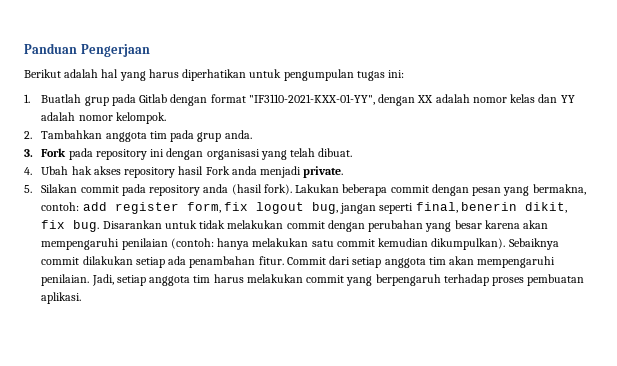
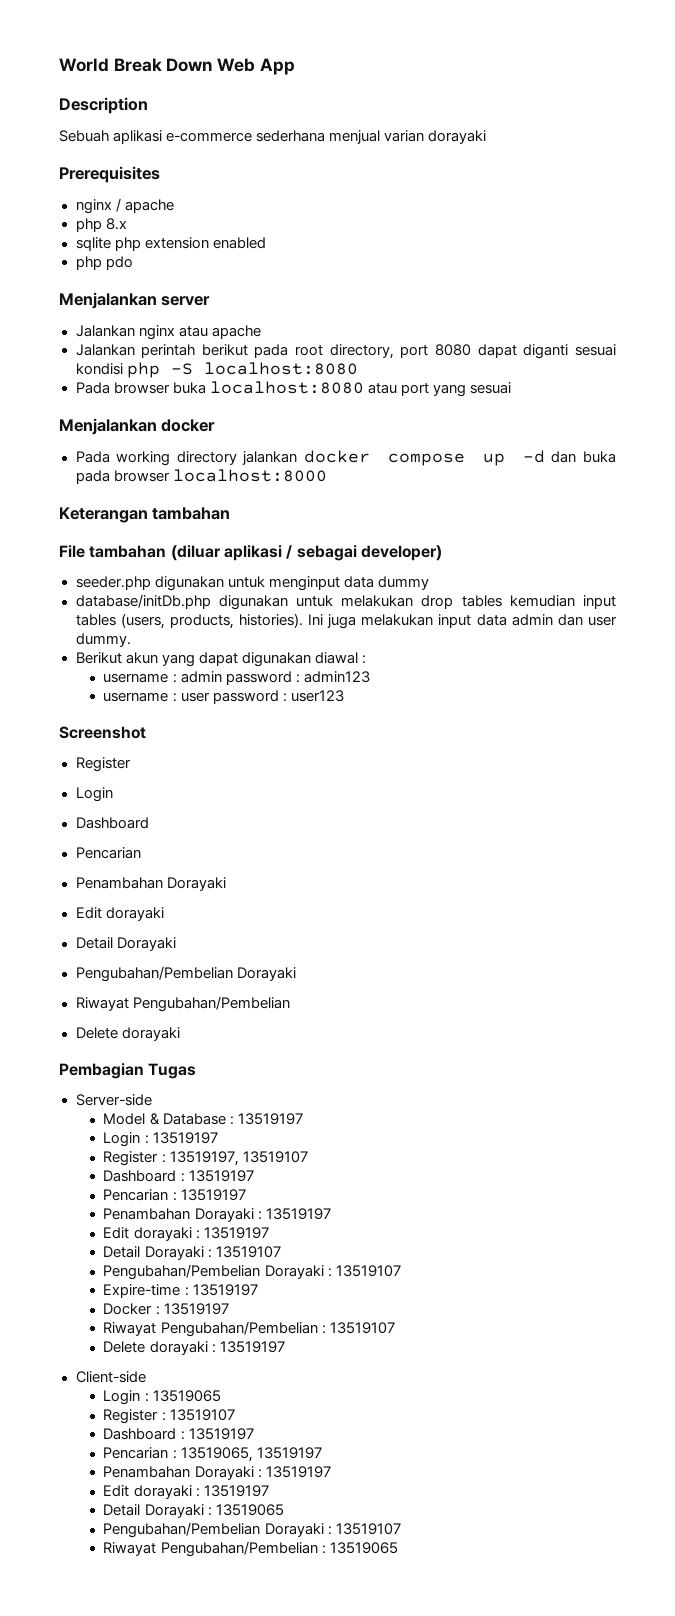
- Panduan Pengerjaan
- Berikut adalah hal yang harus diperhatikan untuk pengumpulan tugas ini:
- 1. Buatlah grup pada Gitlab dengan format "IF3110-2021-KXX-01-YY", dengan XX adalah nomor kelas dan YY adalah nomor kelompok.
- 2. Tambahkan anggota tim pada grup anda.
- 3. Fork pada repository ini dengan organisasi yang telah dibuat.
- 4. Ubah hak akses repository hasil Fork anda menjadi private.
- 5. Silakan commit pada repository anda (hasil fork). Lakukan beberapa commit dengan pesan yang bermakna, contoh: add register form, fix logout bug, jangan seperti final, benerin dikit, fix bug. Disarankan untuk tidak melakukan commit dengan perubahan yang besar karena akan mempengaruhi penilaian (contoh: hanya melakukan satu commit kemudian dikumpulkan). Sebaiknya commit dilakukan setiap ada penambahan fitur. Commit dari setiap anggota tim akan mempengaruhi penilaian. Jadi, setiap anggota tim harus melakukan commit yang berpengaruh terhadap proses pembuatan aplikasi.
+ World Break Down Web App
+ Description
+ Sebuah aplikasi e-commerce sederhana menjual varian dorayaki
+ Prerequisites
+ nginx / apache
+ php 8.x
+ sqlite php extension enabled
+ php pdo
+ Menjalankan server
+ Jalankan nginx atau apache
+ Jalankan perintah berikut pada root directory, port 8080 dapat diganti sesuai kondisi php -S localhost:8080
+ Pada browser buka localhost:8080 atau port yang sesuai
+ Menjalankan docker
+ Pada working directory jalankan docker compose up -d dan buka pada browser localhost:8000
+ Keterangan tambahan
+ File tambahan (diluar aplikasi / sebagai developer)
+ seeder.php digunakan untuk menginput data dummy
+ database/initDb.php digunakan untuk melakukan drop tables kemudian input tables (users, products, histories). Ini juga melakukan input data admin dan user dummy.
+ Berikut akun yang dapat digunakan diawal :
+ username : admin password : admin123
+ username : user password : user123
+ Screenshot
+ Register
+ Login
+ Dashboard
+ Pencarian
+ Penambahan Dorayaki
+ Edit dorayaki
+ Detail Dorayaki
+ Pengubahan/Pembelian Dorayaki
+ Riwayat Pengubahan/Pembelian
+ Delete dorayaki
+ Pembagian Tugas
+ Server-side
+ Model & Database : 13519197
+ Login : 13519197
+ Register : 13519197, 13519107
+ Dashboard : 13519197
+ Pencarian : 13519197
+ Penambahan Dorayaki : 13519197
+ Edit dorayaki : 13519197
+ Detail Dorayaki : 13519107
+ Pengubahan/Pembelian Dorayaki : 13519107
+ Expire-time : 13519197
+ Docker : 13519197
+ Riwayat Pengubahan/Pembelian : 13519107
+ Delete dorayaki : 13519197
+ Client-side
+ Login : 13519065
+ Register : 13519107
+ Dashboard : 13519197
+ Pencarian : 13519065, 13519197
+ Penambahan Dorayaki : 13519197
+ Edit dorayaki : 13519197
+ Detail Dorayaki : 13519065
+ Pengubahan/Pembelian Dorayaki : 13519107
+ Riwayat Pengubahan/Pembelian : 13519065

